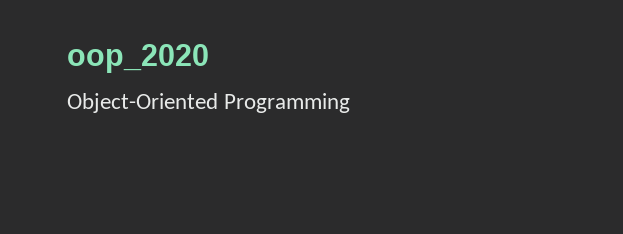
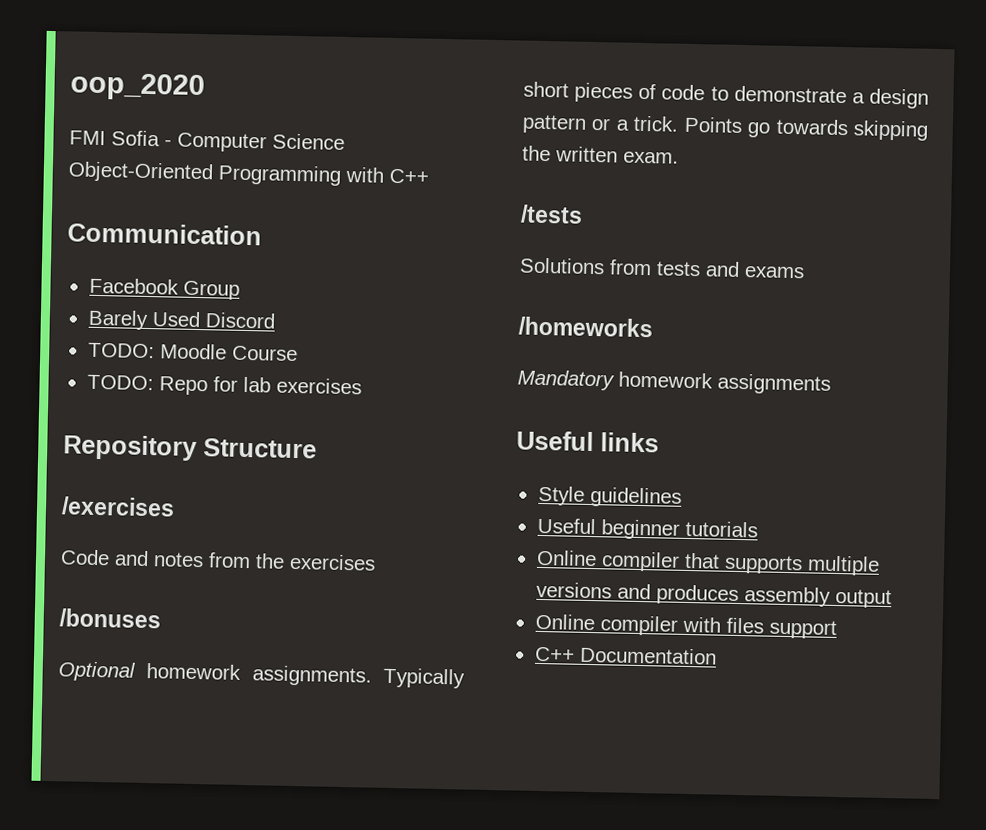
- Object-Oriented Programming
+ FMI Sofia - Computer Science Object-Oriented Programming with C++
+ Communication
+ Facebook Group
+ Barely Used Discord
+ TODO: Moodle Course
+ TODO: Repo for lab exercises
+ Repository Structure
+ /exercises
+ Code and notes from the exercises
+ /bonuses
+ Optional homework assignments. Typically short pieces of code to demonstrate a design pattern or a trick. Points go towards skipping the written exam.
+ /tests
+ Solutions from tests and exams
+ /homeworks
+ Mandatory homework assignments
+ Useful links
+ Style guidelines
+ Useful beginner tutorials
+ Online compiler that supports multiple versions and produces assembly output
+ Online compiler with files support
+ C++ Documentation

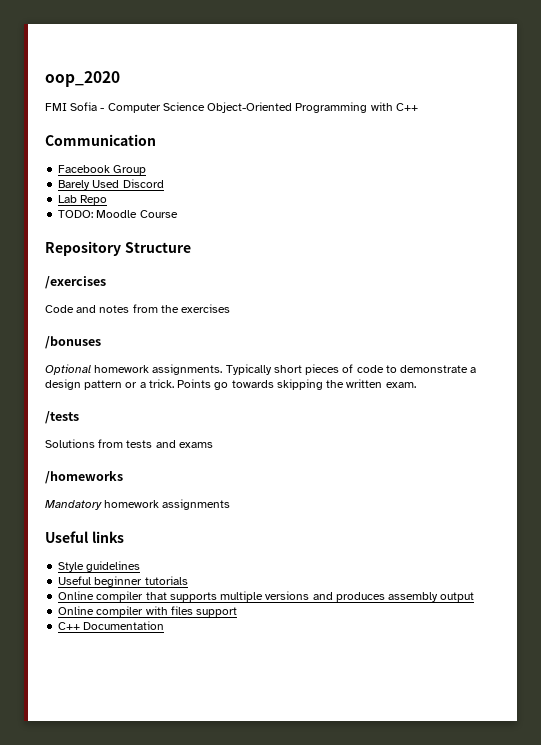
+ Lab Repo
- TODO: Repo for lab exercises

